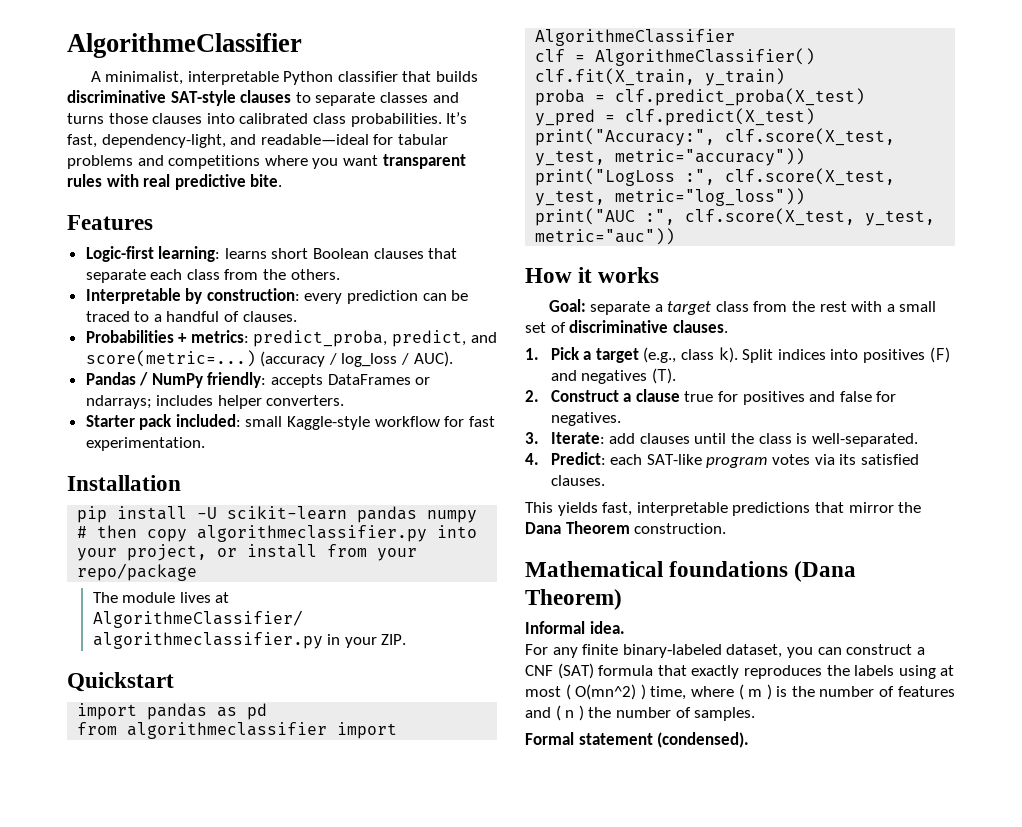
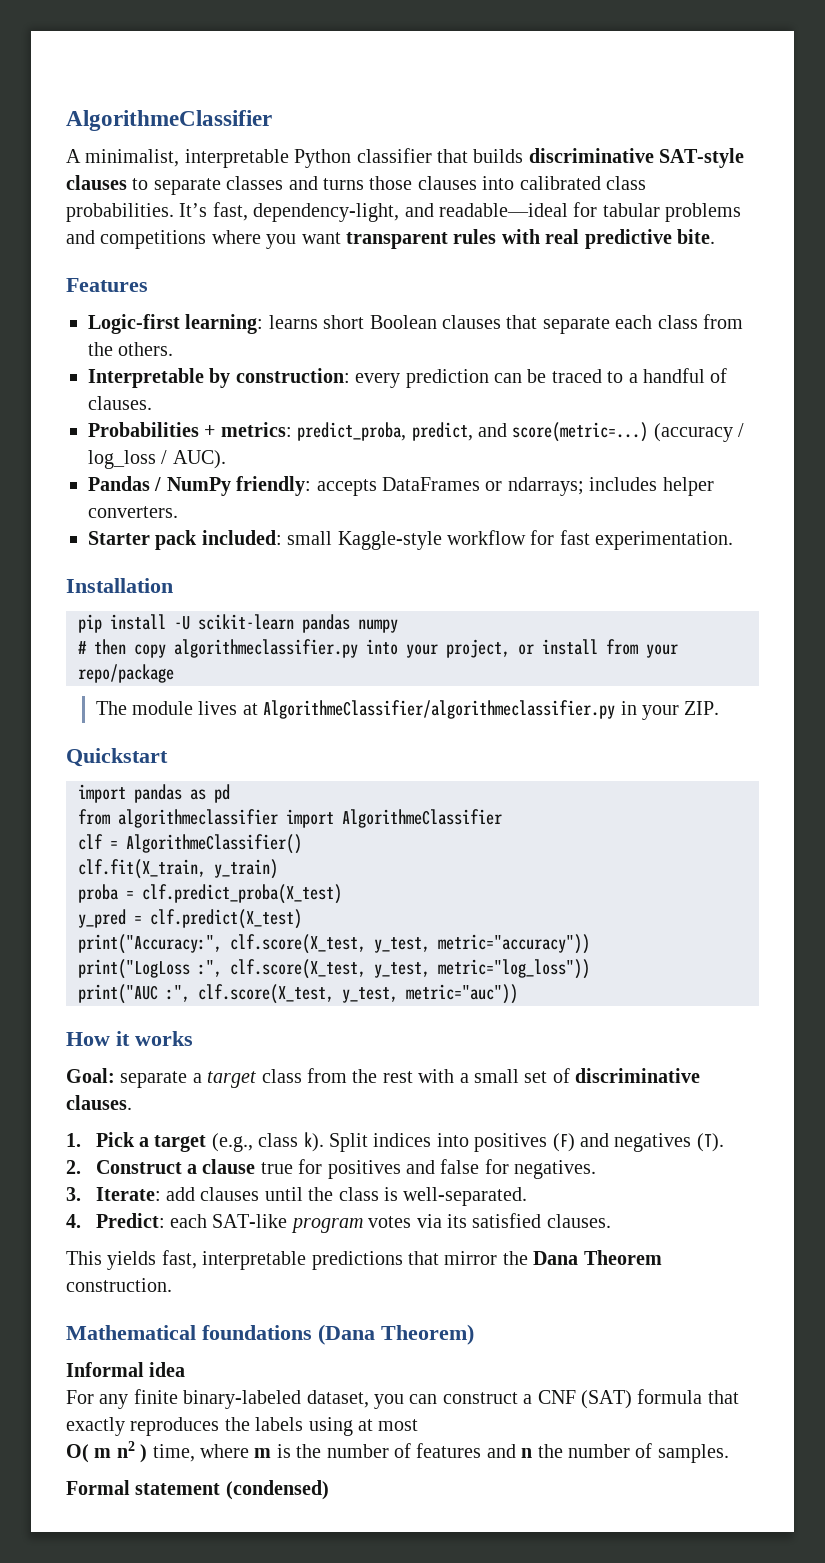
- Informal idea.
+ Informal idea
- For any finite binary‑labeled dataset, you can construct a CNF (SAT) formula that exactly reproduces the labels using at most ( O(mn^2) ) time, where ( m ) is the number of features and ( n ) the number of samples.
+ For any finite binary‑labeled dataset, you can construct a CNF (SAT) formula that exactly reproduces the labels using at most
+ O( m n2 ) time, where m is the number of features and n the number of samples.
- Formal statement (condensed).
+ Formal statement (condensed)

